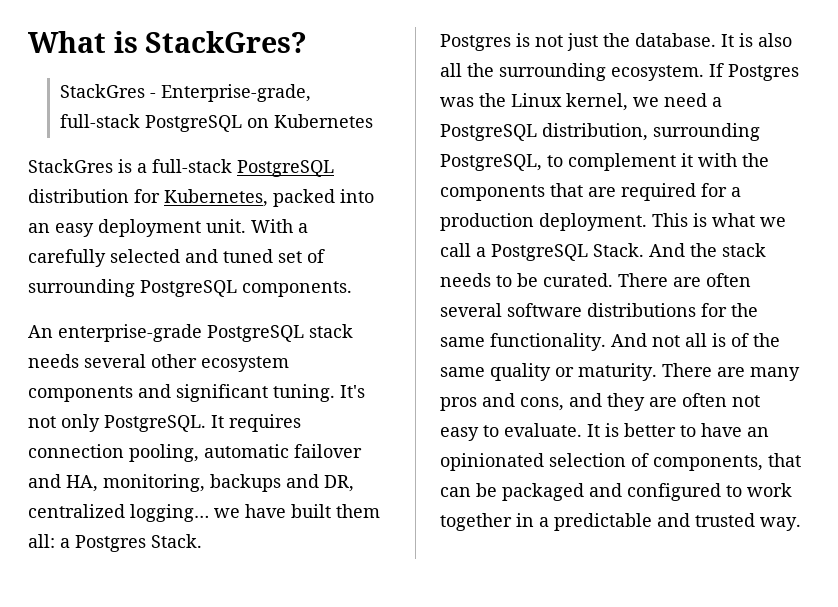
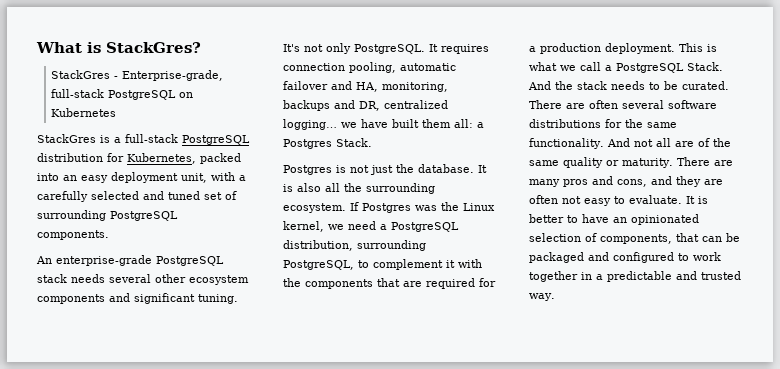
- StackGres is a full-stack PostgreSQL distribution for Kubernetes, packed into an easy deployment unit. With a carefully selected and tuned set of surrounding PostgreSQL components.
+ StackGres is a full-stack PostgreSQL distribution for Kubernetes, packed into an easy deployment unit, with a carefully selected and tuned set of surrounding PostgreSQL components.
- And not all is of the same quality or maturity.
+ And not all are of the same quality or maturity.

